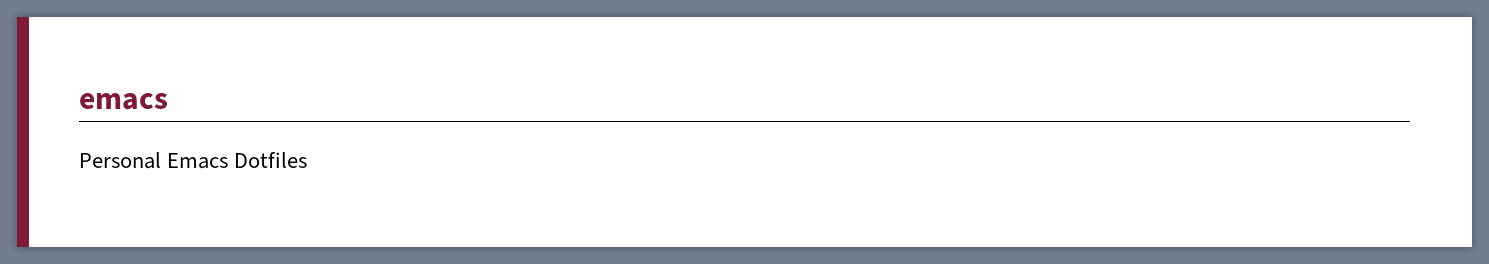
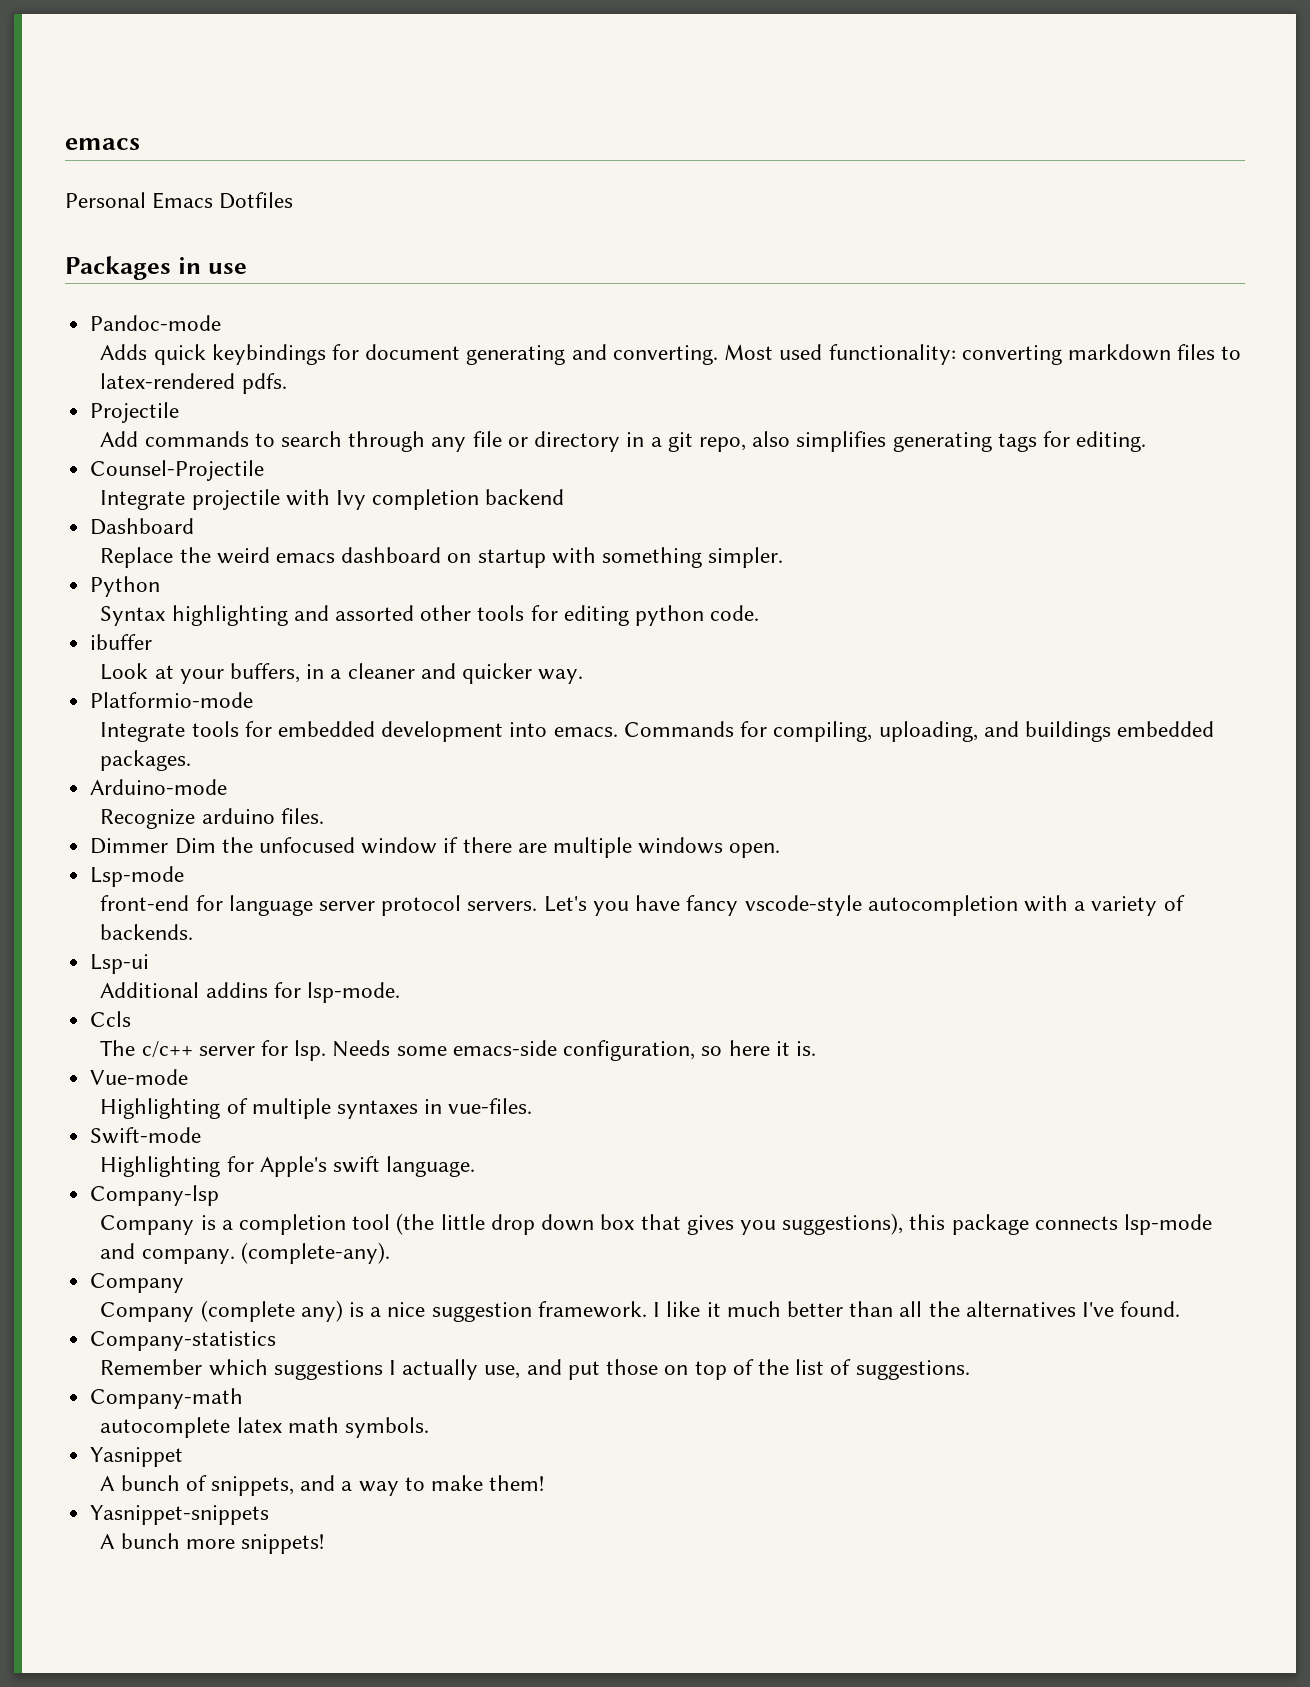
+ Packages in use
+ Pandoc-mode
+ Adds quick keybindings for document generating and converting. Most used functionality: converting markdown files to latex-rendered pdfs.
+ Projectile
+ Add commands to search through any file or directory in a git repo, also simplifies generating tags for editing.
+ Counsel-Projectile
+ Integrate projectile with Ivy completion backend
+ Dashboard
+ Replace the weird emacs dashboard on startup with something simpler.
+ Python
+ Syntax highlighting and assorted other tools for editing python code.
+ ibuffer
+ Look at your buffers, in a cleaner and quicker way.
+ Platformio-mode
+ Integrate tools for embedded development into emacs. Commands for compiling, uploading, and buildings embedded packages.
+ Arduino-mode
+ Recognize arduino files.
+ Dimmer Dim the unfocused window if there are multiple windows open.
+ Lsp-mode
+ front-end for language server protocol servers. Let's you have fancy vscode-style autocompletion with a variety of backends.
+ Lsp-ui
+ Additional addins for lsp-mode.
+ Ccls
+ The c/c++ server for lsp. Needs some emacs-side configuration, so here it is.
+ Vue-mode
+ Highlighting of multiple syntaxes in vue-files.
+ Swift-mode
+ Highlighting for Apple's swift language.
+ Company-lsp
+ Company is a completion tool (the little drop down box that gives you suggestions), this package connects lsp-mode and company. (complete-any).
+ Company
+ Company (complete any) is a nice suggestion framework. I like it much better than all the alternatives I've found.
+ Company-statistics
+ Remember which suggestions I actually use, and put those on top of the list of suggestions.
+ Company-math
+ autocomplete latex math symbols.
+ Yasnippet
+ A bunch of snippets, and a way to make them!
+ Yasnippet-snippets
+ A bunch more snippets!

